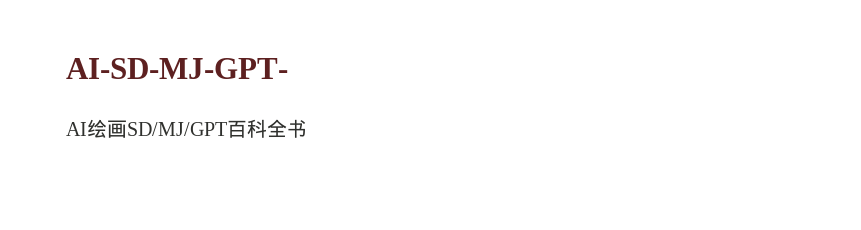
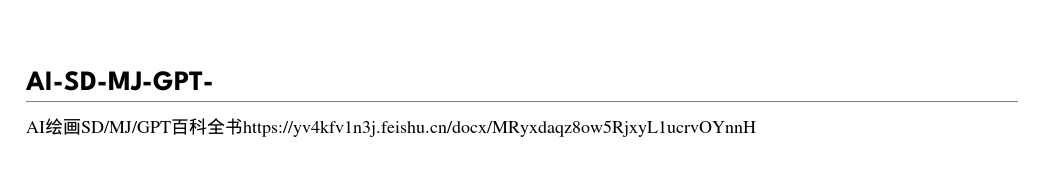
- AI绘画SD/MJ/GPT百科全书
+ AI绘画SD/MJ/GPT百科全书https://yv4kfv1n3j.feishu.cn/docx/MRyxdaqz8ow5RjxyL1ucrvOYnnH

